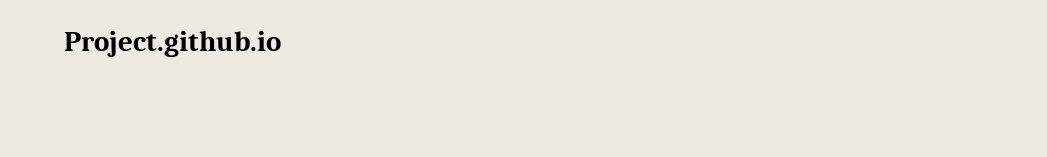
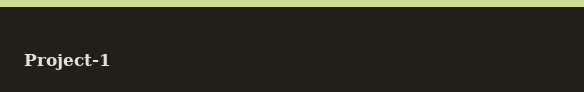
- Project.github.io
+ Project-1

